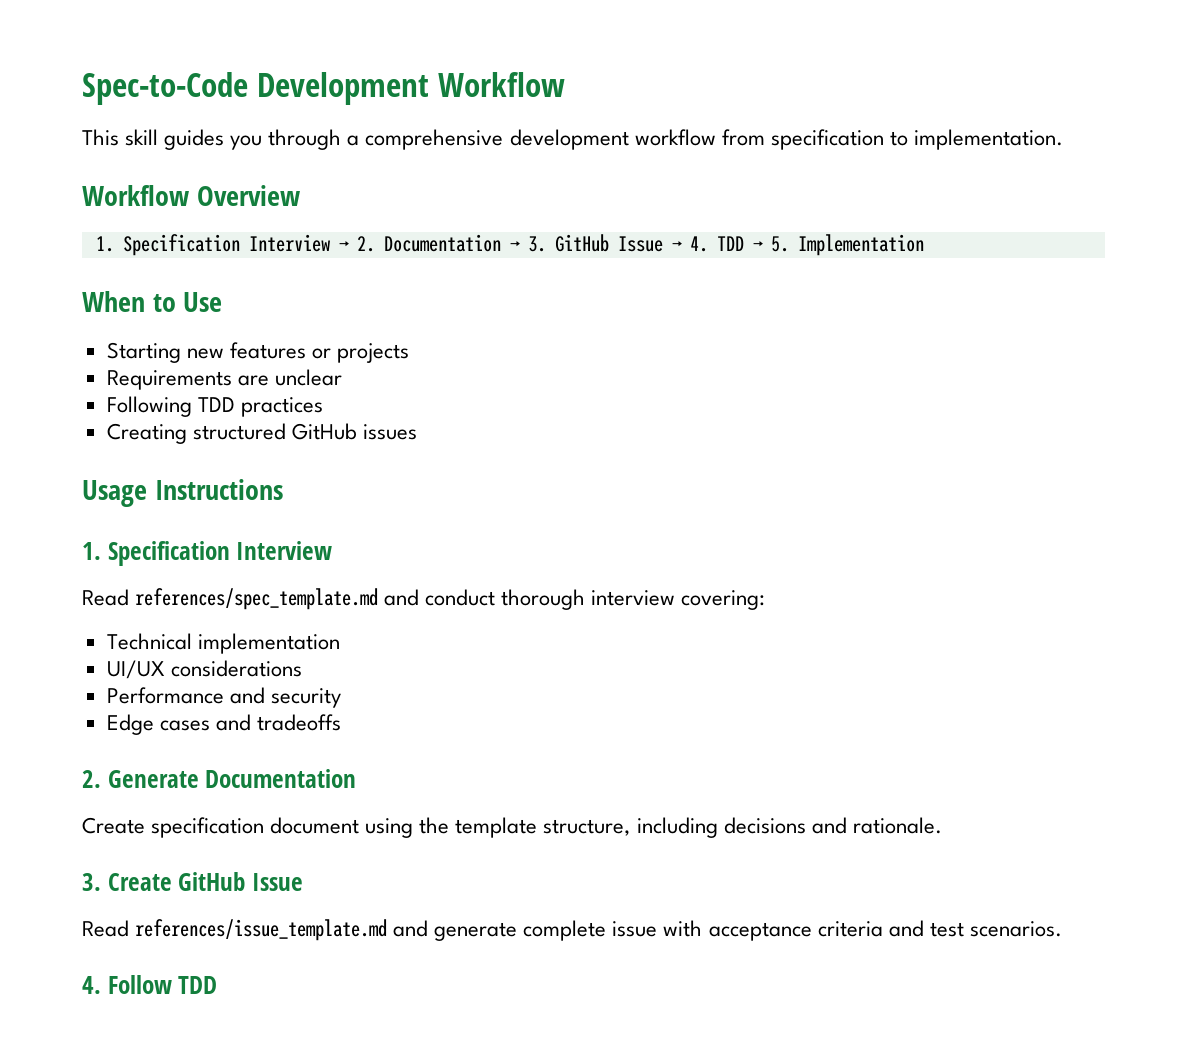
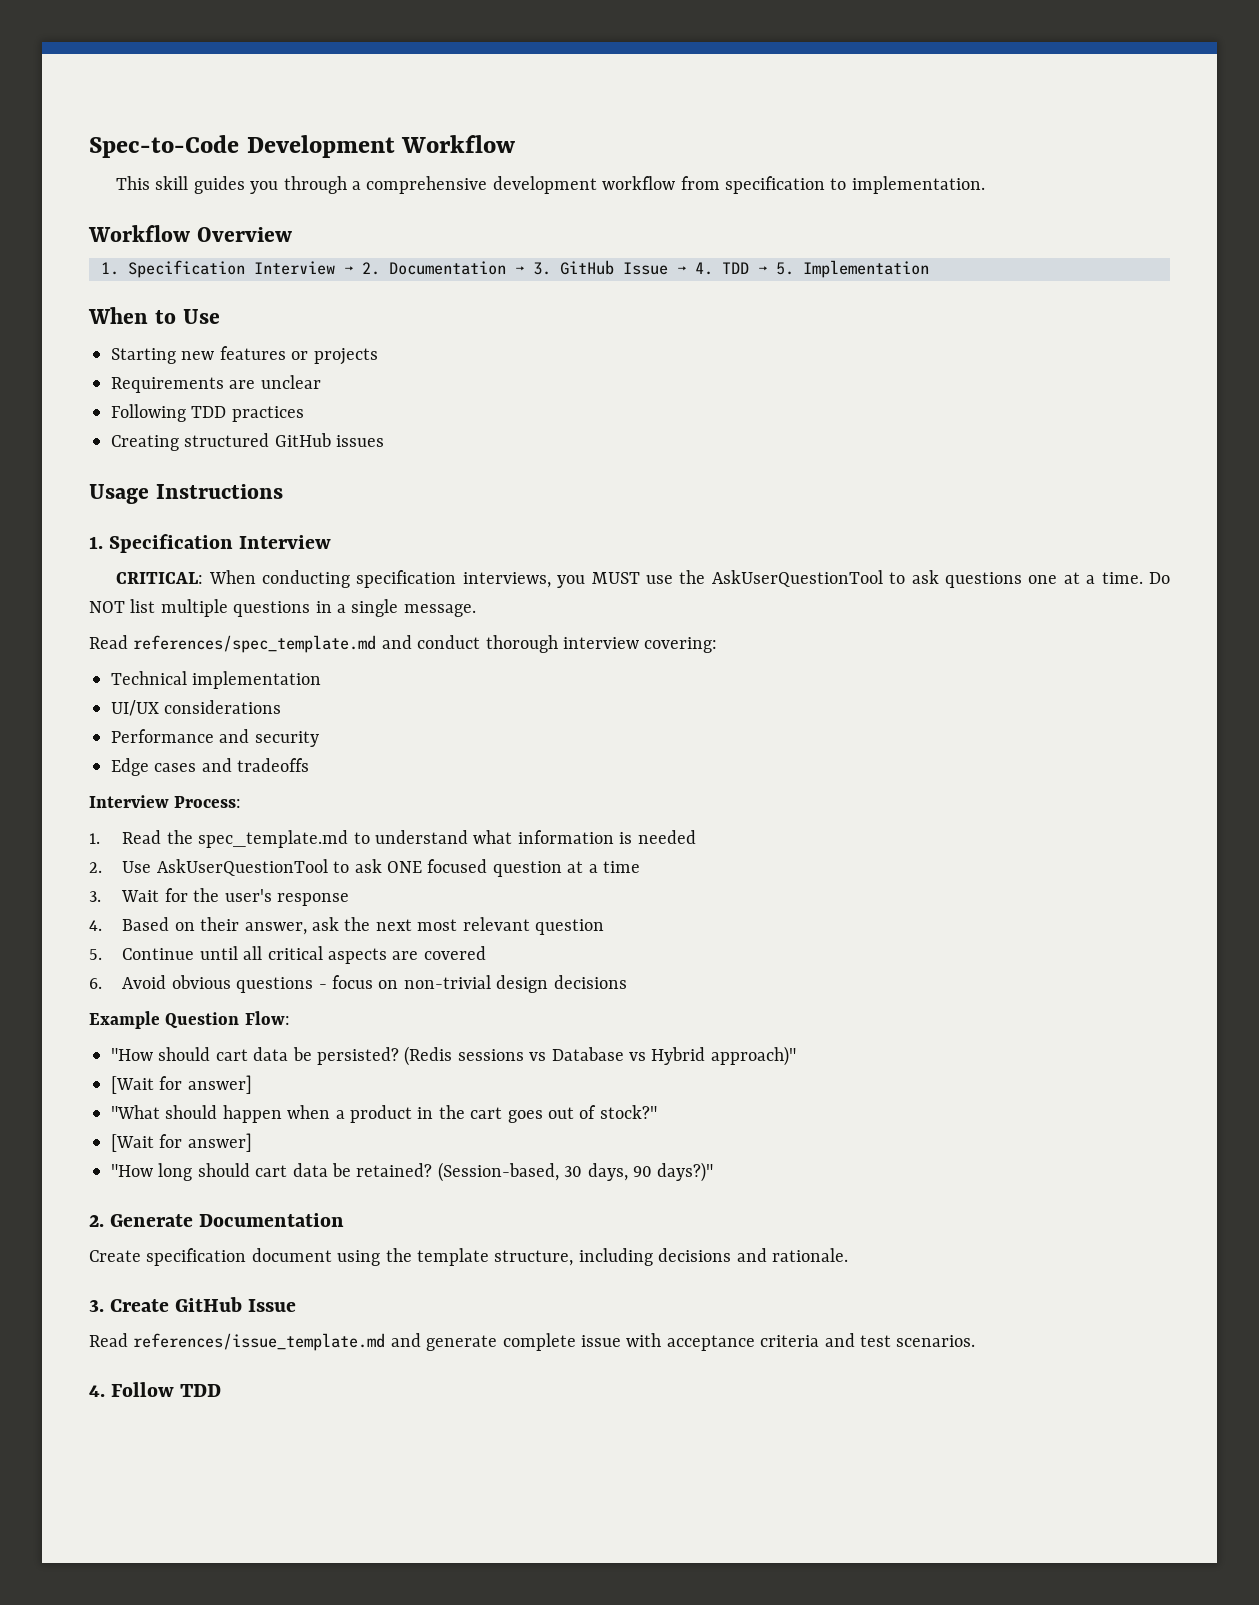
+ CRITICAL: When conducting specification interviews, you MUST use the AskUserQuestionTool to ask questions one at a time. Do NOT list multiple questions in a single message.
+ Interview Process:
+ 1. Read the spec_template.md to understand what information is needed
+ 2. Use AskUserQuestionTool to ask ONE focused question at a time
+ 3. Wait for the user's response
+ 4. Based on their answer, ask the next most relevant question
+ 5. Continue until all critical aspects are covered
+ 6. Avoid obvious questions - focus on non-trivial design decisions
+ Example Question Flow:
+ "How should cart data be persisted? (Redis sessions vs Database vs Hybrid approach)"
+ [Wait for answer]
+ "What should happen when a product in the cart goes out of stock?"
+ [Wait for answer]
+ "How long should cart data be retained? (Session-based, 30 days, 90 days?)"

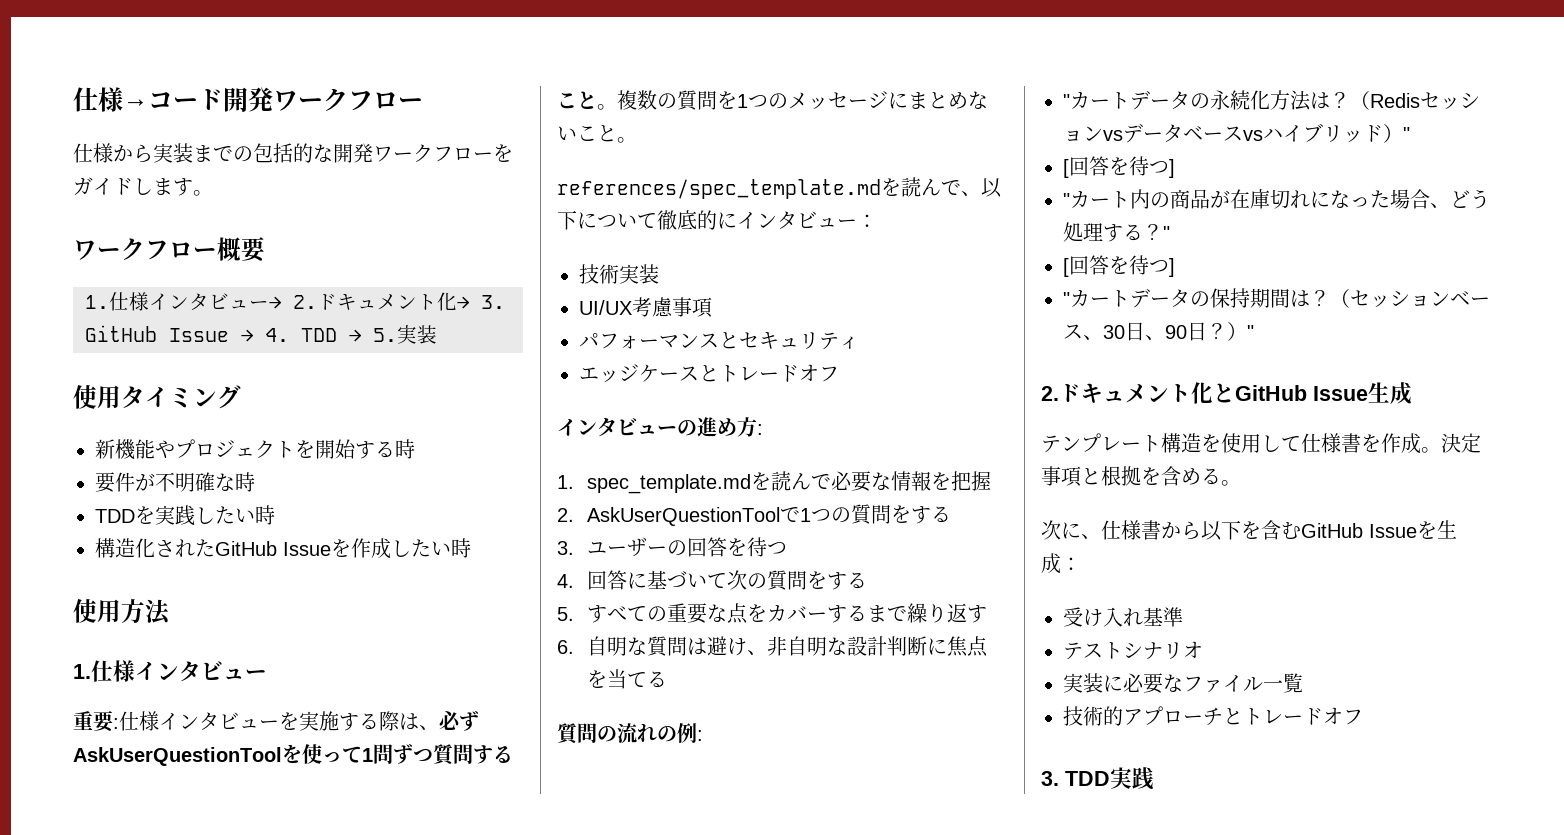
- Spec-to-Code Development Workflow
- This skill guides you through a comprehensive development workflow from specification to implementation.
- Workflow Overview
- 1. Specification Interview → 2. Documentation → 3. GitHub Issue → 4. TDD → 5. Implementation
- When to Use
- Starting new features or projects
- Requirements are unclear
- Following TDD practices
- Creating structured GitHub issues
- Usage Instructions
- 1. Specification Interview
- CRITICAL: When conducting specification interviews, you MUST use the AskUserQuestionTool to ask questions one at a time. Do NOT list multiple questions in a single message.
- Read references/spec_template.md and conduct thorough interview covering:
- Technical implementation
- UI/UX considerations
- Performance and security
- Edge cases and tradeoffs
- Interview Process:
- 1. Read the spec_template.md to understand what information is needed
- 2. Use AskUserQuestionTool to ask ONE focused question at a time
- 3. Wait for the user's response
- 4. Based on their answer, ask the next most relevant question
- 5. Continue until all critical aspects are covered
- 6. Avoid obvious questions - focus on non-trivial design decisions
- Example Question Flow:
- "How should cart data be persisted? (Redis sessions vs Database vs Hybrid approach)"
- [Wait for answer]
- "What should happen when a product in the cart goes out of stock?"
- [Wait for answer]
- "How long should cart data be retained? (Session-based, 30 days, 90 days?)"
- 2. Generate Documentation
- Create specification document using the template structure, including decisions and rationale.
- 3. Create GitHub Issue
- Read references/issue_template.md and generate complete issue with acceptance criteria and test scenarios.
- 4. Follow TDD
+ 仕様→コード開発ワークフロー
+ 仕様から実装までの包括的な開発ワークフローをガイドします。
+ ワークフロー概要
+ 1.仕様インタビュー→ 2.ドキュメント化→ 3. GitHub Issue → 4. TDD → 5.実装
+ 使用タイミング
+ 新機能やプロジェクトを開始する時
+ 要件が不明確な時
+ TDDを実践したい時
+ 構造化されたGitHub Issueを作成したい時
+ 使用方法
+ 1.仕様インタビュー
+ 重要:仕様インタビューを実施する際は、必ずAskUserQuestionToolを使って1問ずつ質問すること。複数の質問を1つのメッセージにまとめないこと。
+ references/spec_template.mdを読んで、以下について徹底的にインタビュー：
+ 技術実装
+ UI/UX考慮事項
+ パフォーマンスとセキュリティ
+ エッジケースとトレードオフ
+ インタビューの進め方:
+ 1. spec_template.mdを読んで必要な情報を把握
+ 2. AskUserQuestionToolで1つの質問をする
+ 3.ユーザーの回答を待つ
+ 4.回答に基づいて次の質問をする
+ 5.すべての重要な点をカバーするまで繰り返す
+ 6.自明な質問は避け、非自明な設計判断に焦点を当てる
+ 質問の流れの例:
+ "カートデータの永続化方法は？（Redisセッションvsデータベースvsハイブリッド）"
+ [回答を待つ]
+ "カート内の商品が在庫切れになった場合、どう処理する？"
+ [回答を待つ]
+ "カートデータの保持期間は？（セッションベース、30日、90日？）"
+ 2.ドキュメント化とGitHub Issue生成
+ テンプレート構造を使用して仕様書を作成。決定事項と根拠を含める。
+ 次に、仕様書から以下を含むGitHub Issueを生成：
+ 受け入れ基準
+ テストシナリオ
+ 実装に必要なファイル一覧
+ 技術的アプローチとトレードオフ
+ 3. TDD実践

